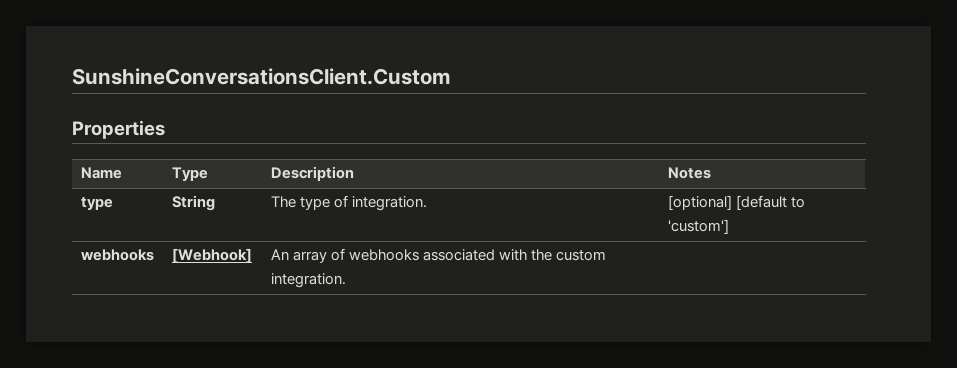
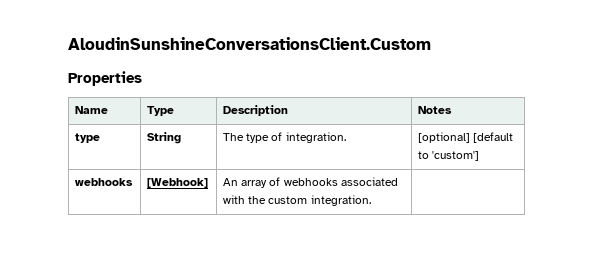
- SunshineConversationsClient.Custom
+ AloudinSunshineConversationsClient.Custom

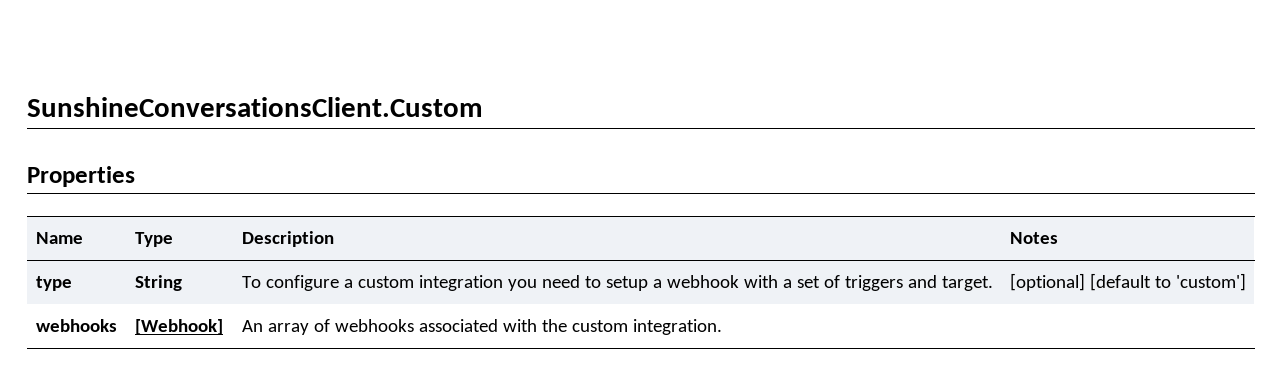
- AloudinSunshineConversationsClient.Custom
+ SunshineConversationsClient.Custom
- type | String | The type of integration. | [optional] [default to 'custom']
+ type | String | To configure a custom integration you need to setup a webhook with a set of triggers and target. | [optional] [default to 'custom']

